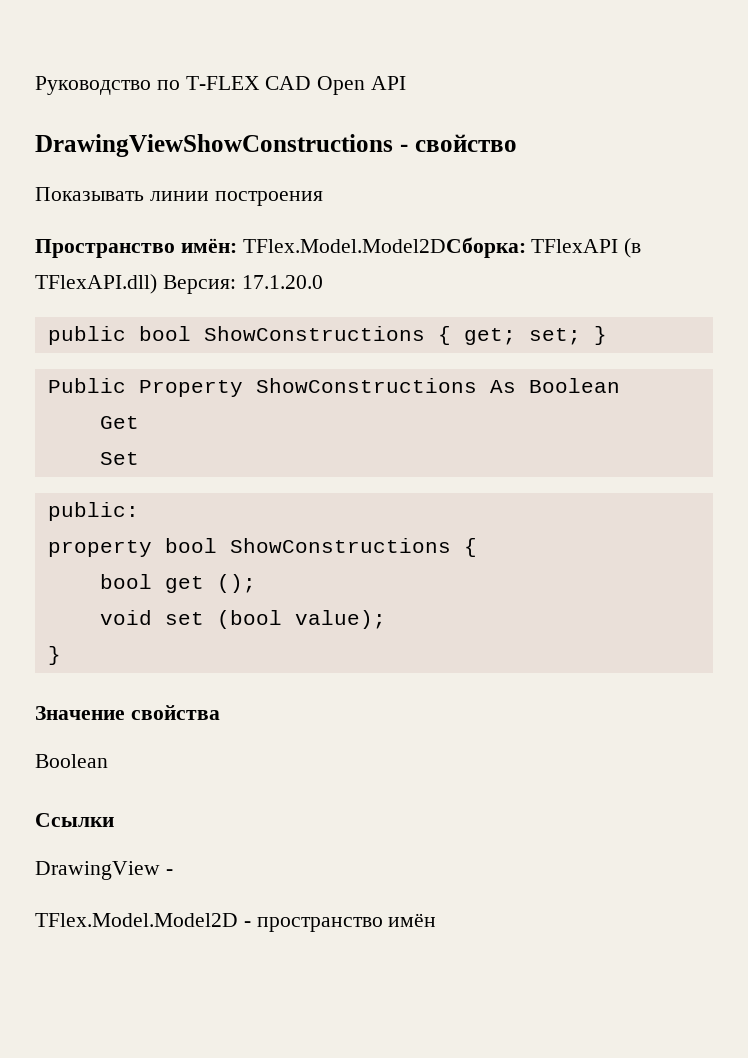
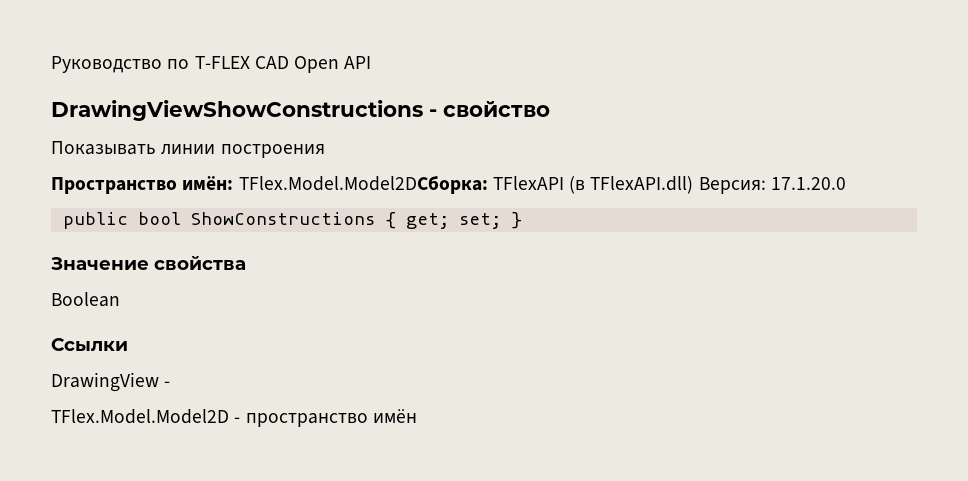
- Public Property ShowConstructions As Boolean
- Get
- Set
- public:
- property bool ShowConstructions {
- bool get ();
- void set (bool value);
- }

